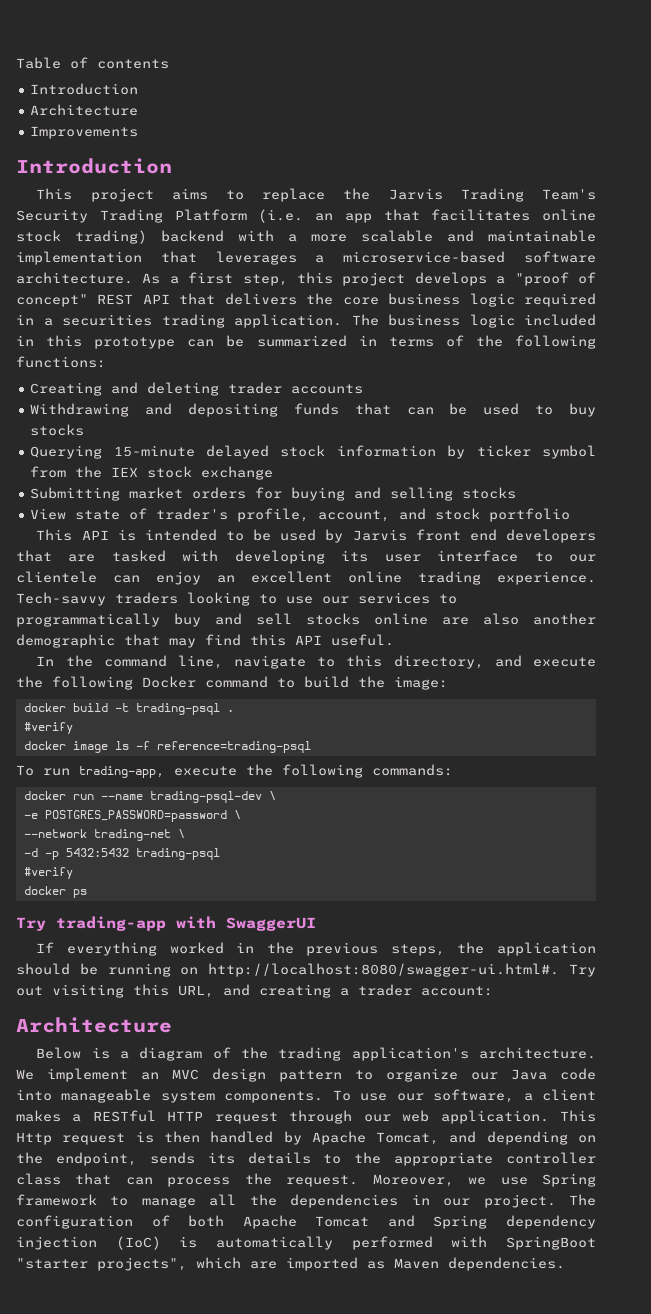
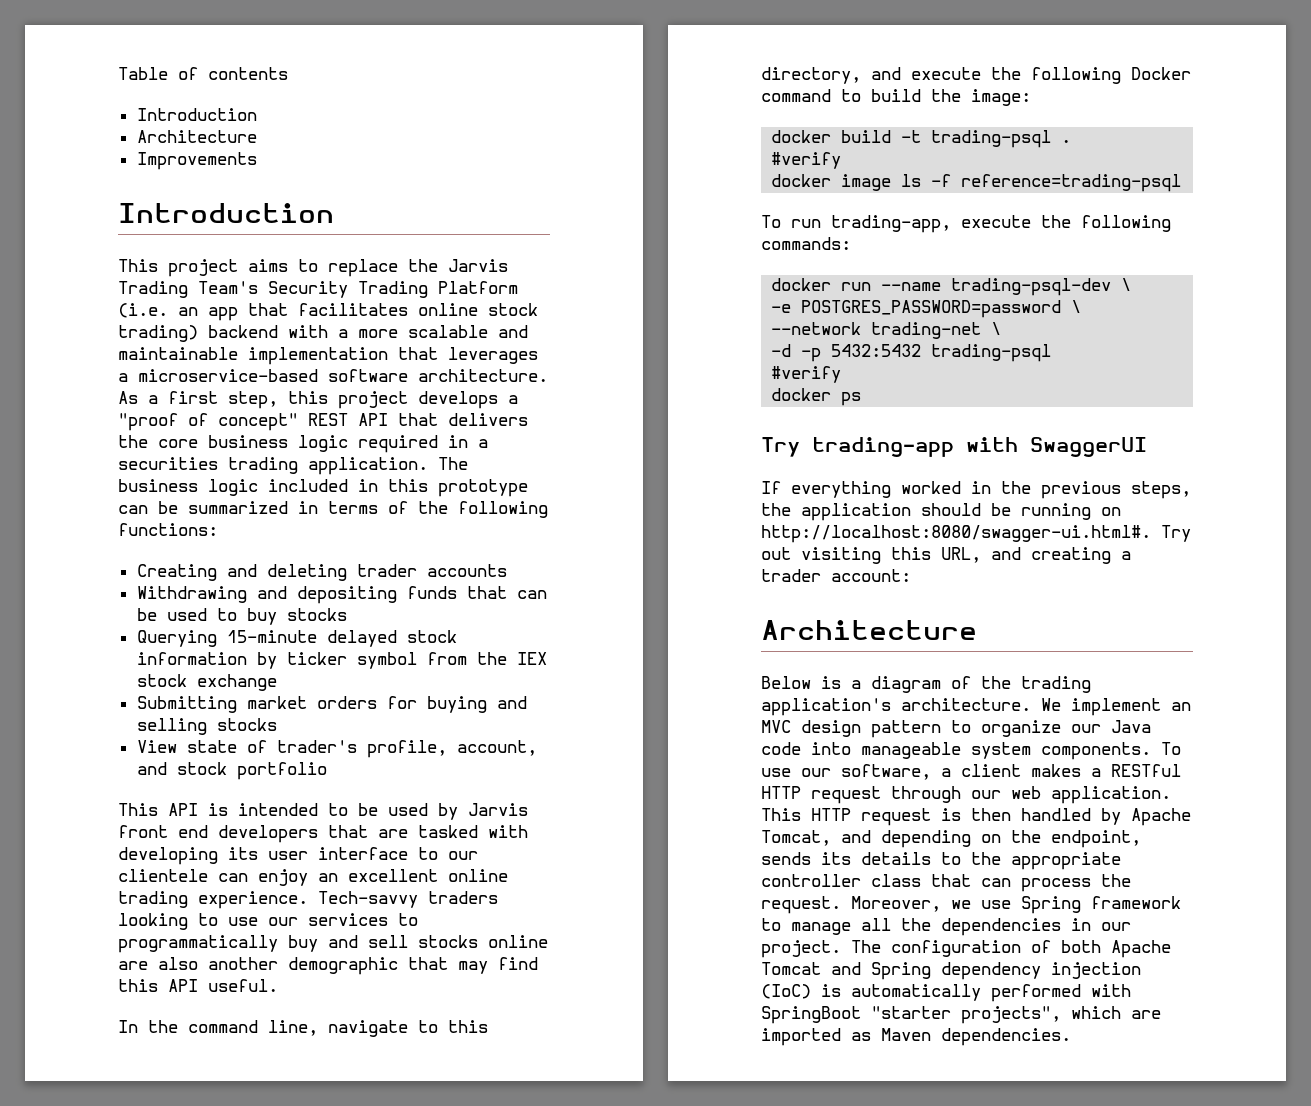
- This Http request is then handled by Apache Tomcat, and depending on the endpoint, sends its details to the appropriate controller class that can process the request.
+ This HTTP request is then handled by Apache Tomcat, and depending on the endpoint, sends its details to the appropriate controller class that can process the request.

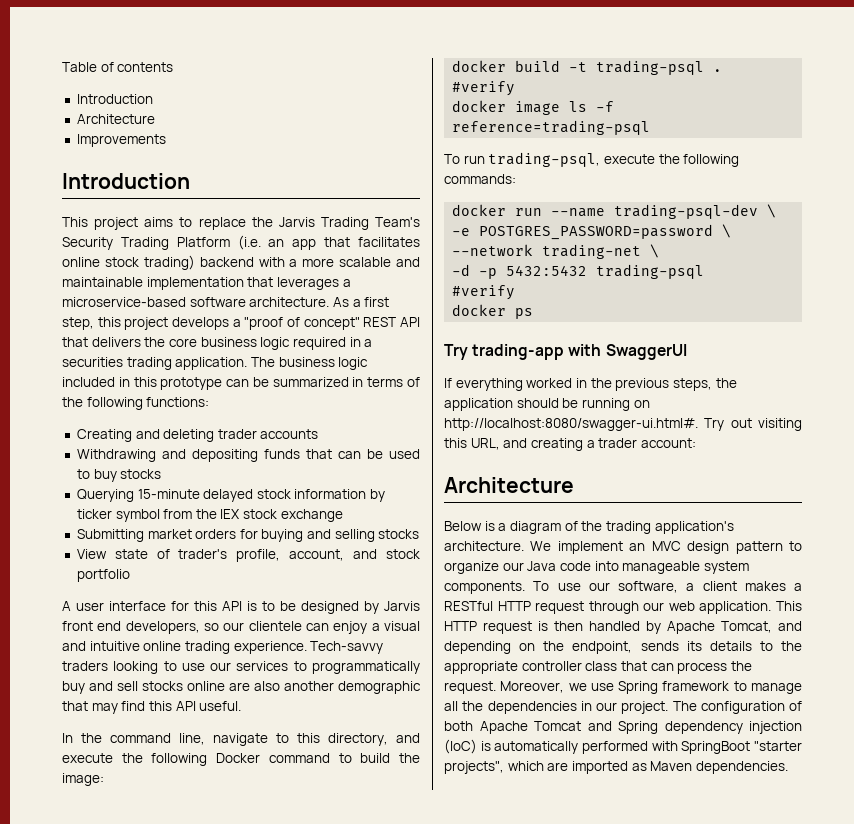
- This API is intended to be used by Jarvis front end developers that are tasked with developing its user interface to our clientele can enjoy an excellent online trading experience.
+ A user interface for this API is to be designed by Jarvis front end developers, so our clientele can enjoy a visual and intuitive online trading experience.
- To run trading-app, execute the following commands:
+ To run trading-psql, execute the following commands:

